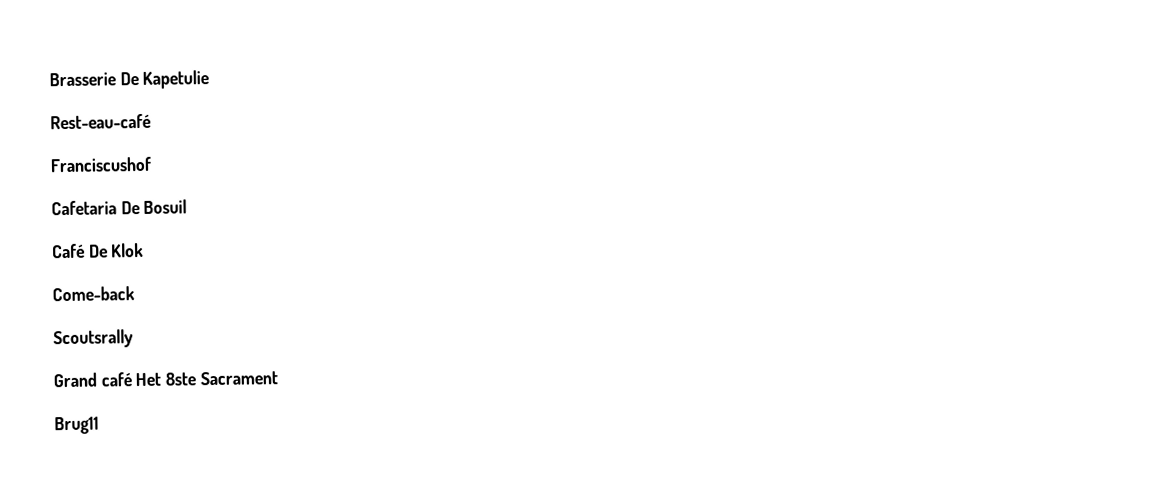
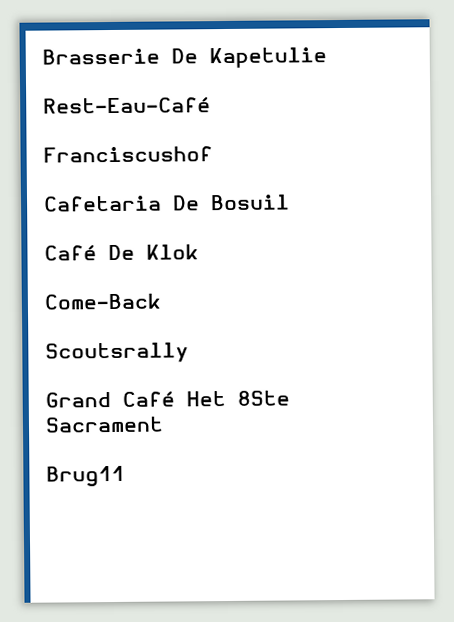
- Rest-eau-café
+ Rest-Eau-Café
- Come-back
+ Come-Back
- Grand café Het 8ste Sacrament
+ Grand Café Het 8Ste Sacrament

